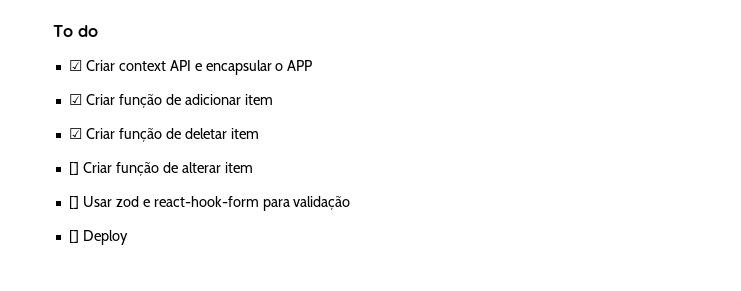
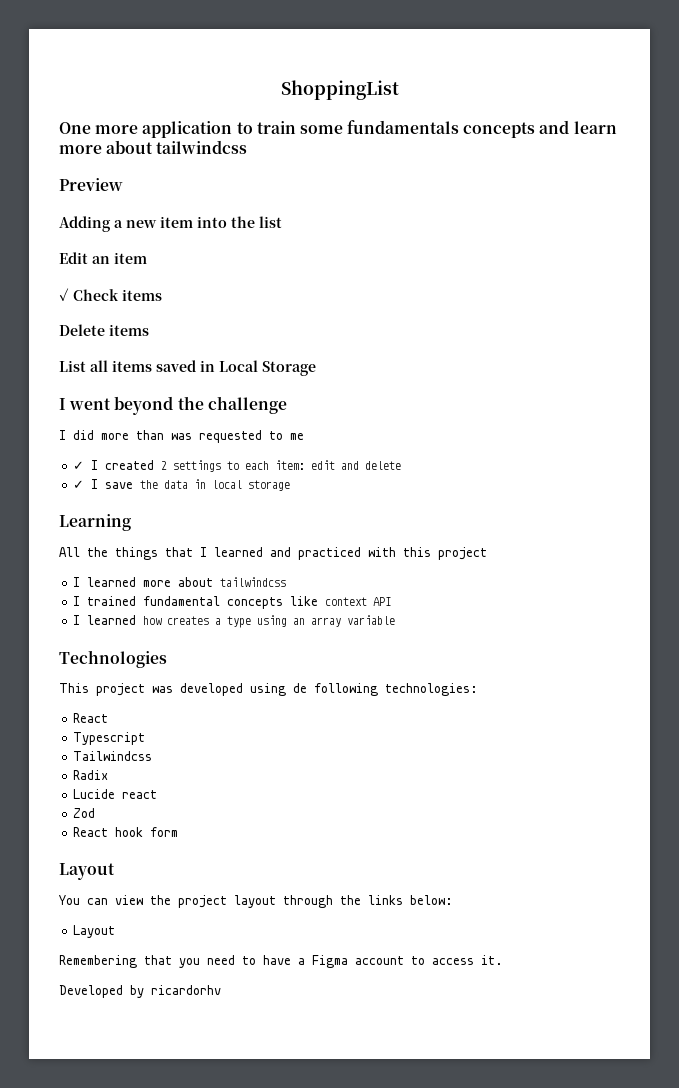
- To do
- ☑ Criar context API e encapsular o APP
- ☑ Criar função de adicionar item
- ☑ Criar função de deletar item
- [] Criar função de alterar item
- [] Usar zod e react-hook-form para validação
- [] Deploy
+ ShoppingList
+ One more application to train some fundamentals concepts and learn more about tailwindcss
+ Preview
+ Adding a new item into the list
+ Edit an item
+ ✓ Check items
+ Delete items
+ List all items saved in Local Storage
+ I went beyond the challenge
+ I did more than was requested to me
+ ✓ I created 2 settings to each item: edit and delete
+ ✓ I save the data in local storage
+ Learning
+ All the things that I learned and practiced with this project
+ I learned more about tailwindcss
+ I trained fundamental concepts like context API
+ I learned how creates a type using an array variable
+ Technologies
+ This project was developed using de following technologies:
+ React
+ Typescript
+ Tailwindcss
+ Radix
+ Lucide react
+ Zod
+ React hook form
+ Layout
+ You can view the project layout through the links below:
+ Layout
+ Remembering that you need to have a Figma account to access it.
+ Developed by ricardorhv

